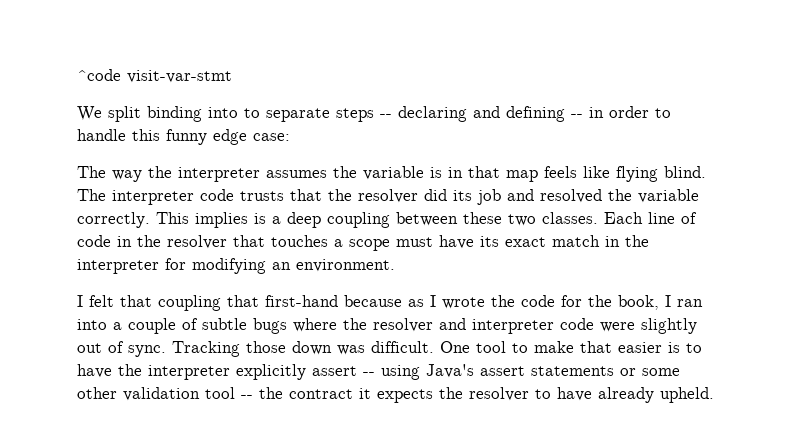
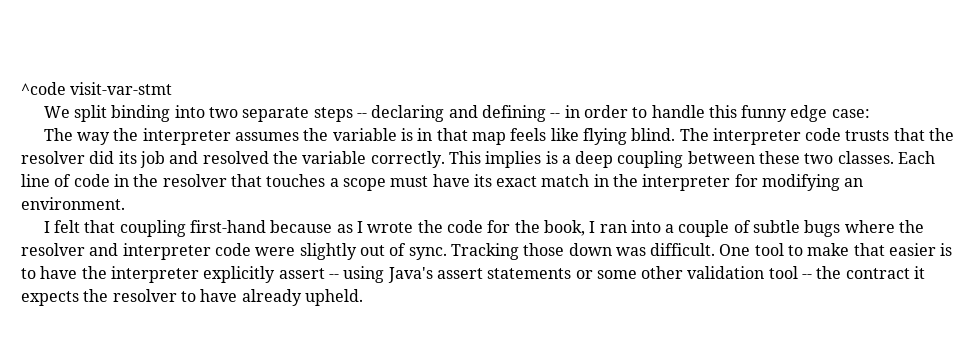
- We split binding into to separate steps -- declaring and defining -- in order to handle this funny edge case:
+ We split binding into two separate steps -- declaring and defining -- in order to handle this funny edge case:
- I felt that coupling that first-hand because as I wrote the code for the book, I ran into a couple of subtle bugs where the resolver and interpreter code were slightly out of sync.
+ I felt that coupling first-hand because as I wrote the code for the book, I ran into a couple of subtle bugs where the resolver and interpreter code were slightly out of sync.

